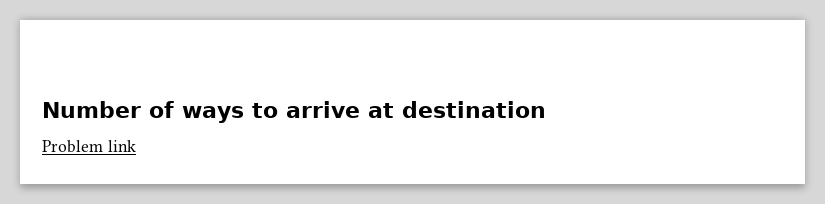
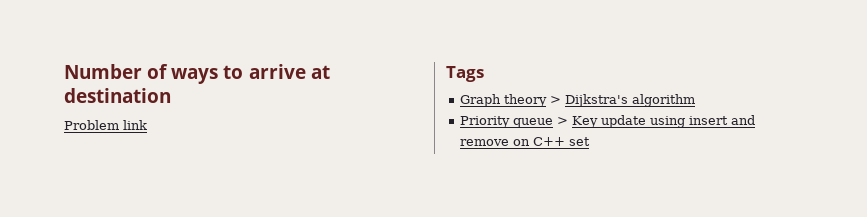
+ Tags
+ Graph theory > Dijkstra's algorithm
+ Priority queue > Key update using insert and remove on C++ set

